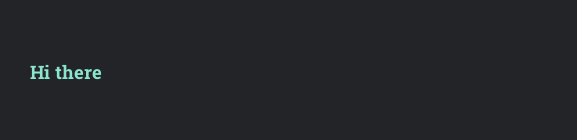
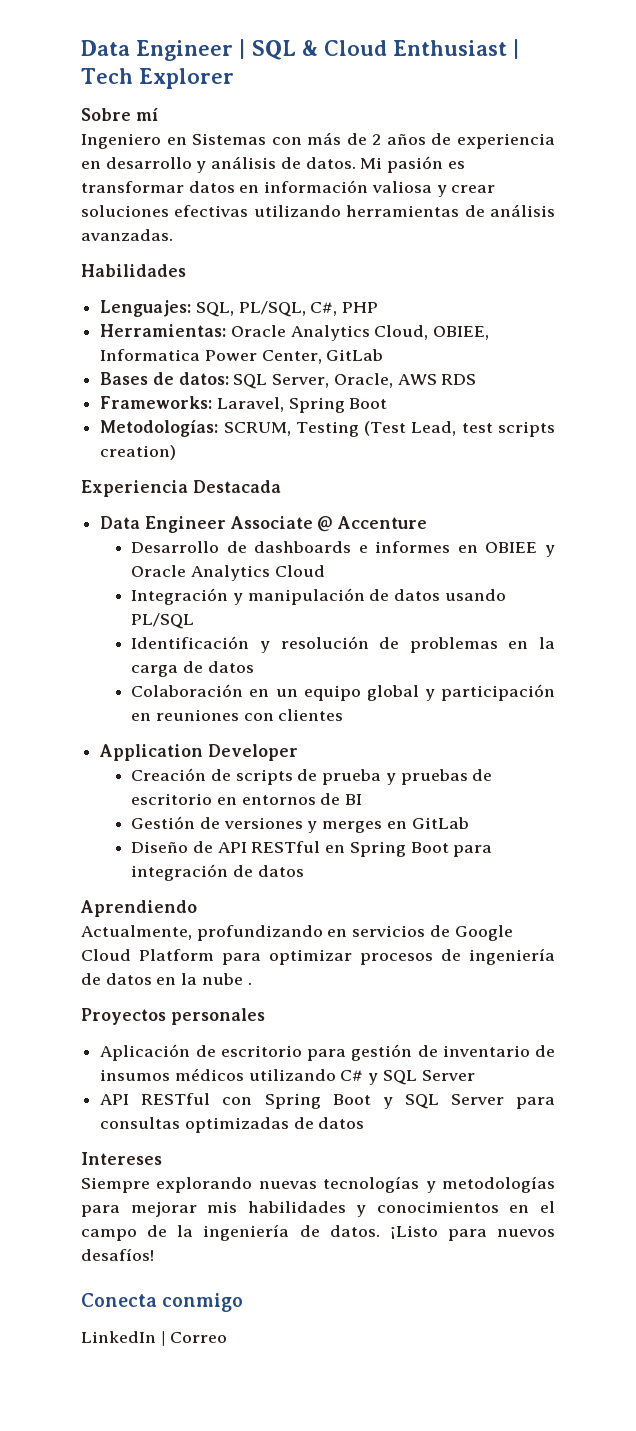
- Hi there
+ Data Engineer | SQL & Cloud Enthusiast | Tech Explorer
+ Sobre mí
+ Ingeniero en Sistemas con más de 2 años de experiencia en desarrollo y análisis de datos. Mi pasión es transformar datos en información valiosa y crear soluciones efectivas utilizando herramientas de análisis avanzadas.
+ Habilidades
+ Lenguajes: SQL, PL/SQL, C#, PHP
+ Herramientas: Oracle Analytics Cloud, OBIEE, Informatica Power Center, GitLab
+ Bases de datos: SQL Server, Oracle, AWS RDS
+ Frameworks: Laravel, Spring Boot
+ Metodologías: SCRUM, Testing (Test Lead, test scripts creation)
+ Experiencia Destacada
+ Data Engineer Associate @ Accenture
+ Desarrollo de dashboards e informes en OBIEE y Oracle Analytics Cloud
+ Integración y manipulación de datos usando PL/SQL
+ Identificación y resolución de problemas en la carga de datos
+ Colaboración en un equipo global y participación en reuniones con clientes
+ Application Developer
+ Creación de scripts de prueba y pruebas de escritorio en entornos de BI
+ Gestión de versiones y merges en GitLab
+ Diseño de API RESTful en Spring Boot para integración de datos
+ Aprendiendo
+ Actualmente, profundizando en servicios de Google Cloud Platform para optimizar procesos de ingeniería de datos en la nube .
+ Proyectos personales
+ Aplicación de escritorio para gestión de inventario de insumos médicos utilizando C# y SQL Server
+ API RESTful con Spring Boot y SQL Server para consultas optimizadas de datos
+ Intereses
+ Siempre explorando nuevas tecnologías y metodologías para mejorar mis habilidades y conocimientos en el campo de la ingeniería de datos. ¡Listo para nuevos desafíos!
+ Conecta conmigo
+ LinkedIn | Correo

